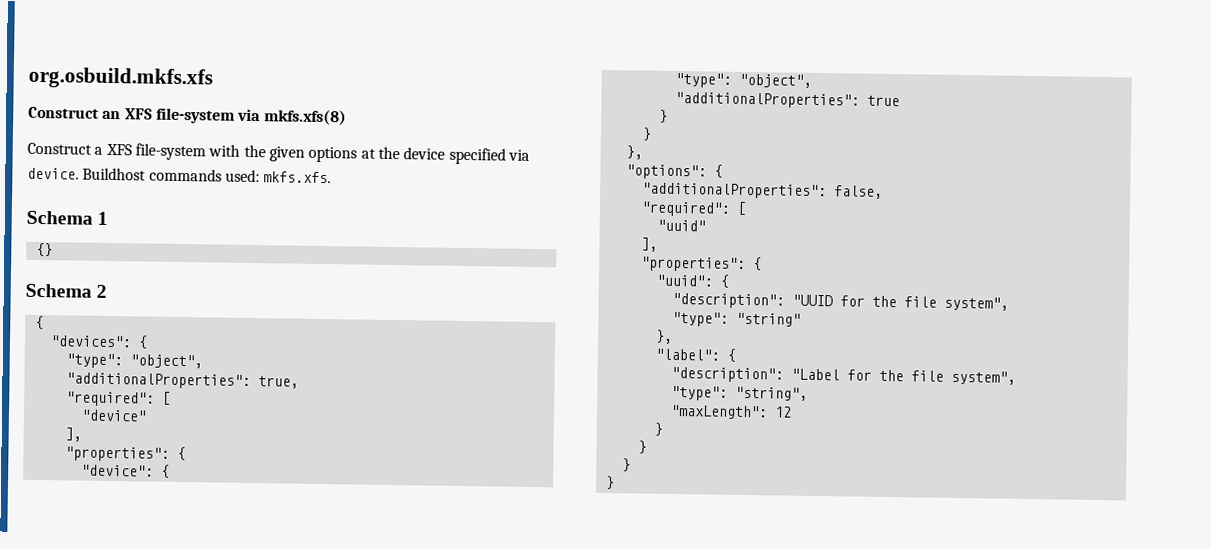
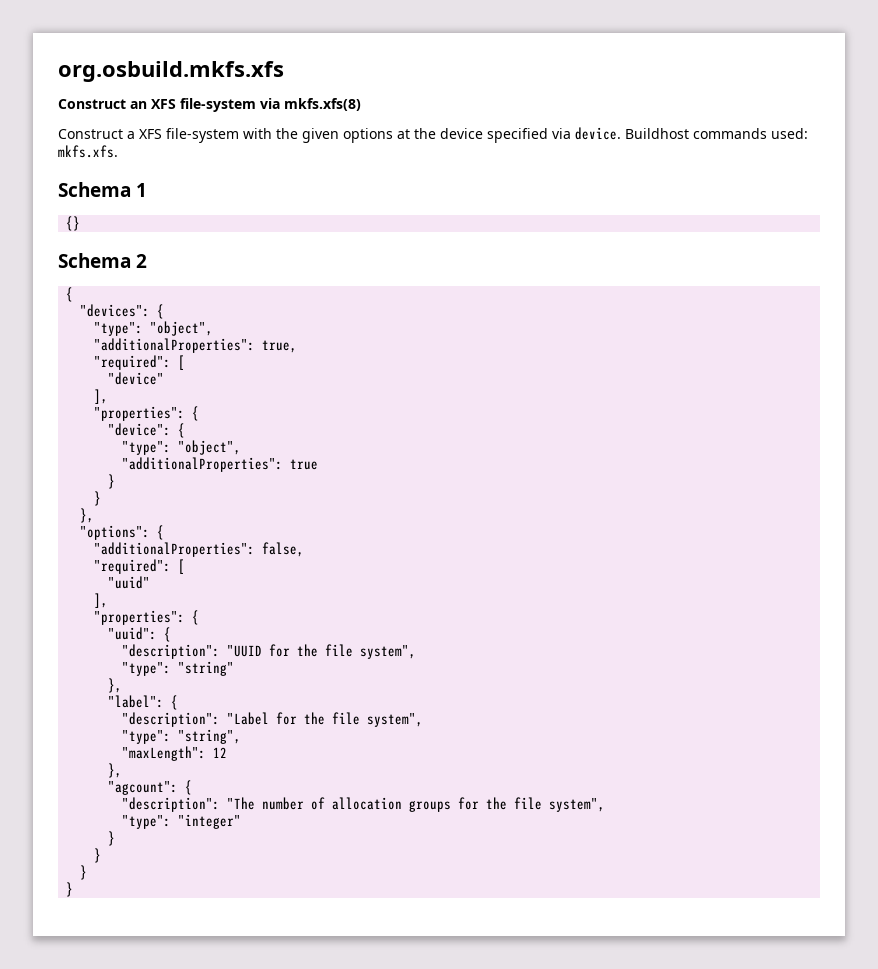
  "maxLength": 12
+ },
+ "agcount": {
+ "description": "The number of allocation groups for the file system",
+ "type": "integer"

